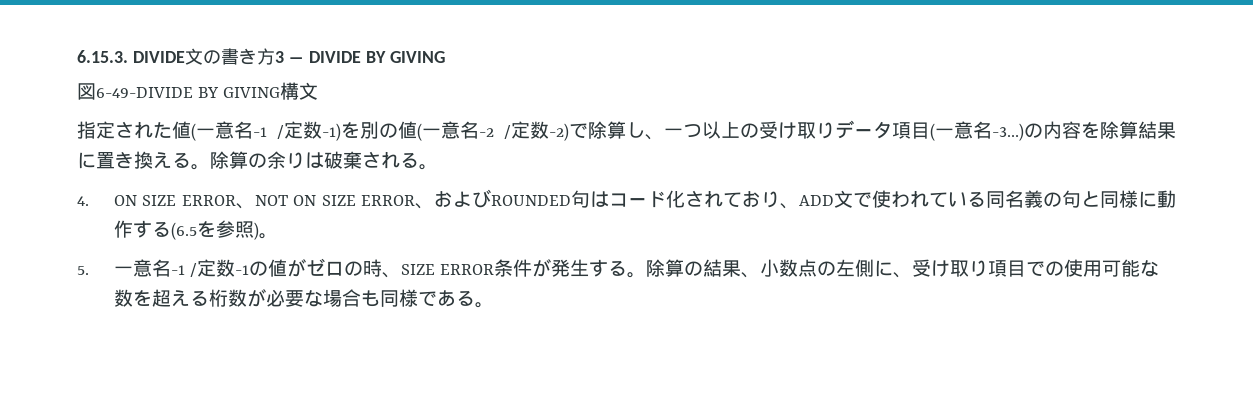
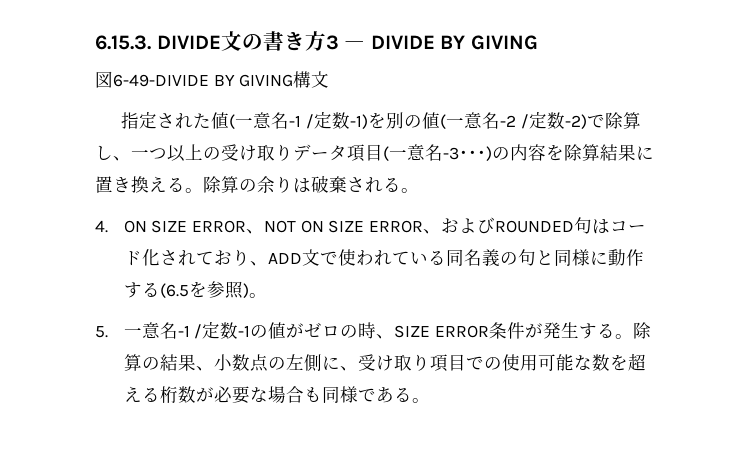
- 指定された値(一意名-1 /定数-1)を別の値(一意名-2 /定数-2)で除算し、一つ以上の受け取りデータ項目(一意名-3…)の内容を除算結果に置き換える。
+ 指定された値(一意名-1 /定数-1)を別の値(一意名-2 /定数-2)で除算し、一つ以上の受け取りデータ項目(一意名-3･･･)の内容を除算結果に置き換える。

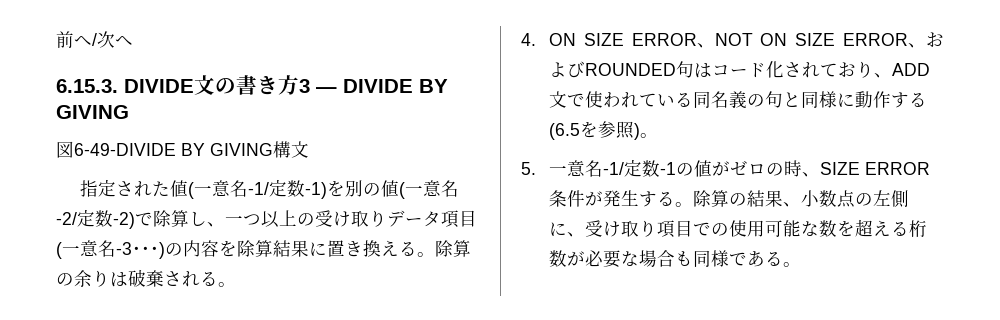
+ 前へ/次へ
- 指定された値(一意名-1 /定数-1)を別の値(一意名-2 /定数-2)で除算し、一つ以上の受け取りデータ項目(一意名-3･･･)の内容を除算結果に置き換える。
+ 指定された値(一意名-1/定数-1)を別の値(一意名-2/定数-2)で除算し、一つ以上の受け取りデータ項目(一意名-3･･･)の内容を除算結果に置き換える。
- 5.一意名-1 /定数-1の値がゼロの時、SIZE ERROR条件が発生する。
+ 5.一意名-1/定数-1の値がゼロの時、SIZE ERROR条件が発生する。

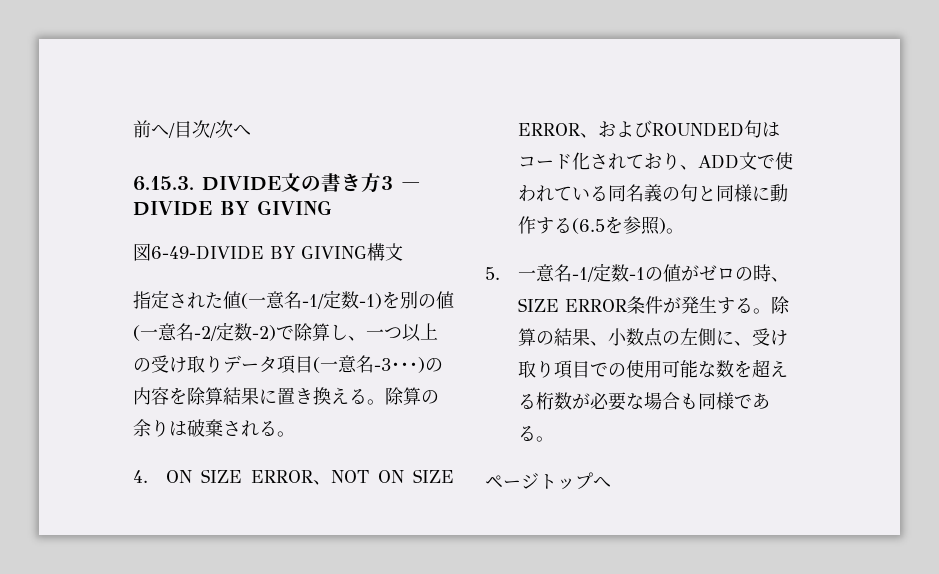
- 前へ/次へ
+ 前へ/目次/次へ
+ ページトップへ

